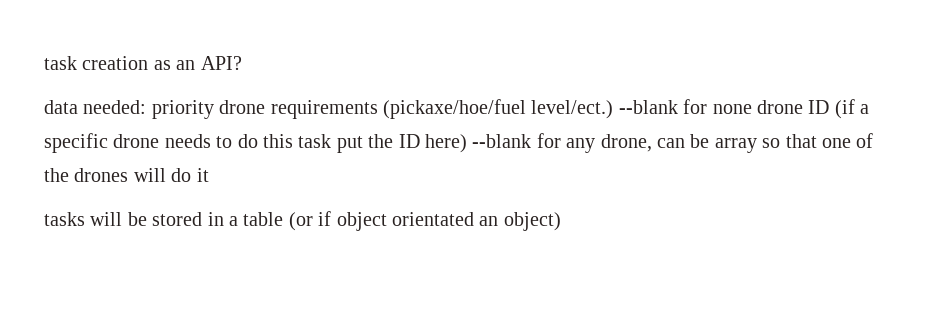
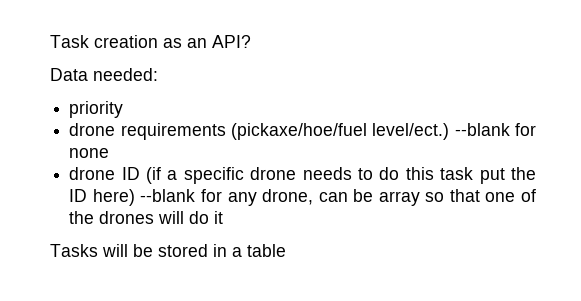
- task creation as an API?
+ Task creation as an API?
- data needed: priority drone requirements (pickaxe/hoe/fuel level/ect.)
+ Data needed:
+ priority
+ drone requirements (pickaxe/hoe/fuel level/ect.)
- --blank for none drone ID (if a specific drone needs to do this task put the ID here) --blank for any drone, can be array so that one of the drones will do it
+ --blank for none
+ drone ID (if a specific drone needs to do this task put the ID here) --blank for any drone, can be array so that one of the drones will do it
- tasks will be stored in a table (or if object orientated an object)
+ Tasks will be stored in a table

